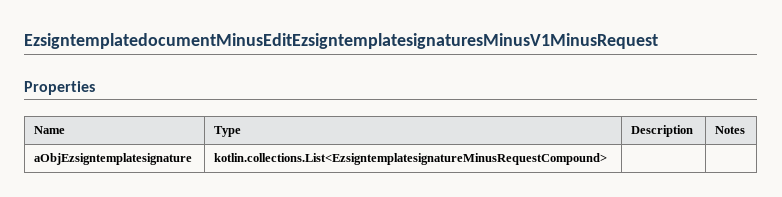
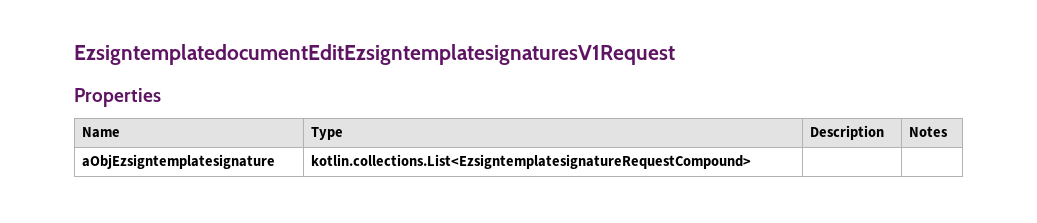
- EzsigntemplatedocumentMinusEditEzsigntemplatesignaturesMinusV1MinusRequest
+ EzsigntemplatedocumentEditEzsigntemplatesignaturesV1Request
- aObjEzsigntemplatesignature | kotlin.collections.List<EzsigntemplatesignatureMinusRequestCompound> | |
+ aObjEzsigntemplatesignature | kotlin.collections.List<EzsigntemplatesignatureRequestCompound> | |

